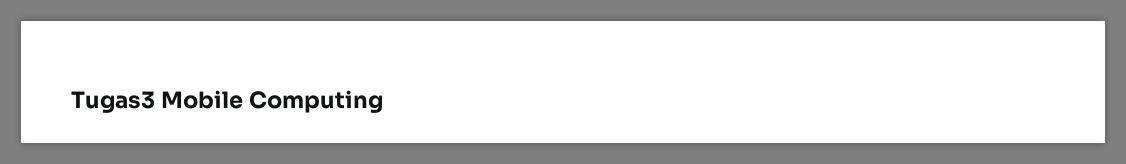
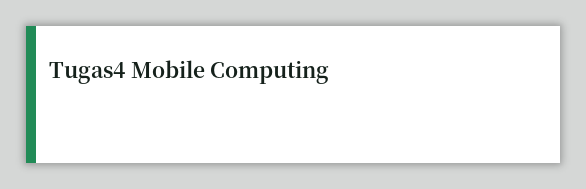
- Tugas3 Mobile Computing
+ Tugas4 Mobile Computing

